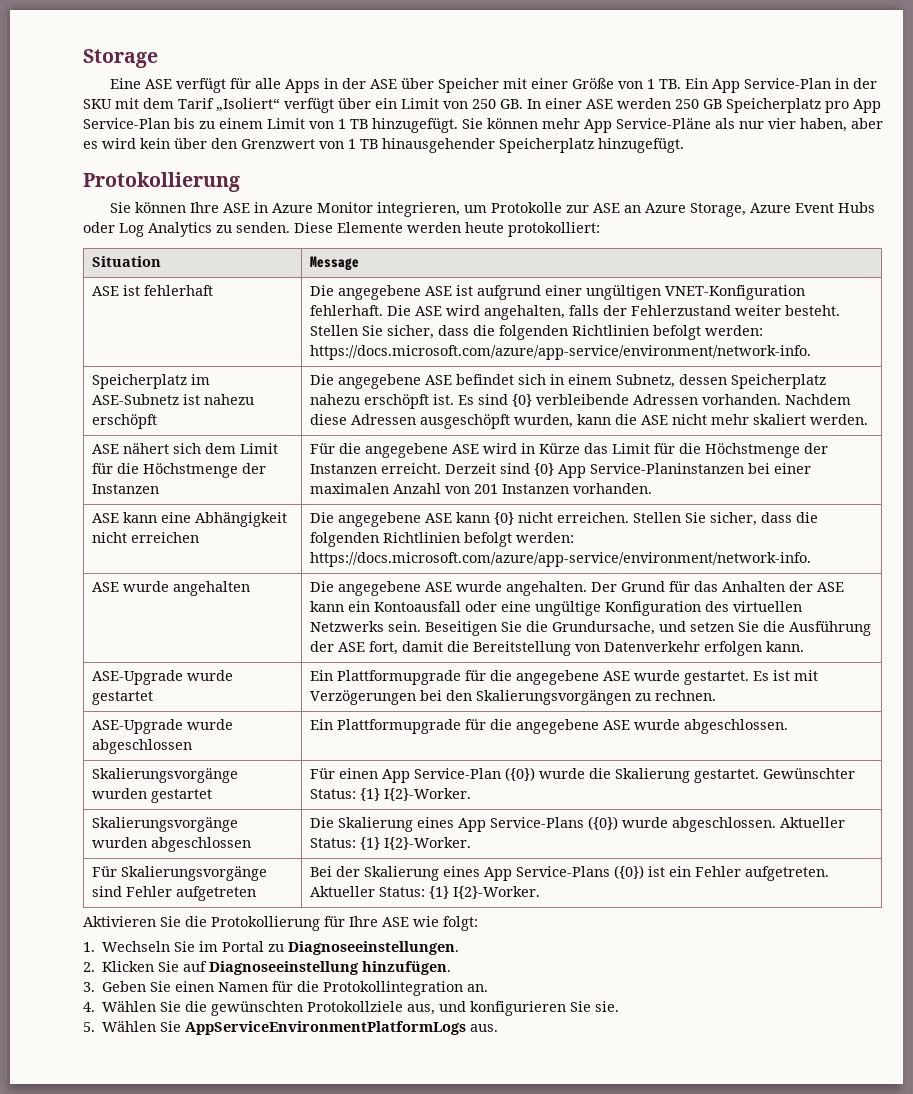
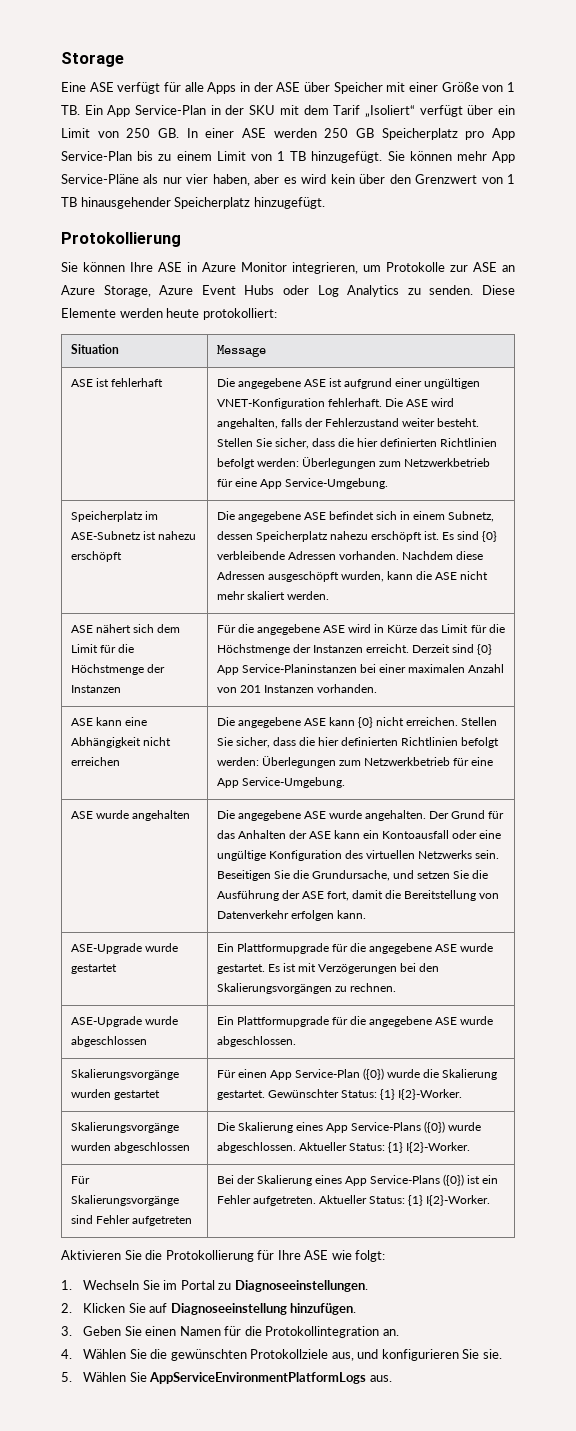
- ASE ist fehlerhaft | Die angegebene ASE ist aufgrund einer ungültigen VNET-Konfiguration fehlerhaft. Die ASE wird angehalten, falls der Fehlerzustand weiter besteht. Stellen Sie sicher, dass die folgenden Richtlinien befolgt werden: https://docs.microsoft.com/azure/app-service/environment/network-info.
+ ASE ist fehlerhaft | Die angegebene ASE ist aufgrund einer ungültigen VNET-Konfiguration fehlerhaft. Die ASE wird angehalten, falls der Fehlerzustand weiter besteht. Stellen Sie sicher, dass die hier definierten Richtlinien befolgt werden: Überlegungen zum Netzwerkbetrieb für eine App Service-Umgebung.
- ASE kann eine Abhängigkeit nicht erreichen | Die angegebene ASE kann {0} nicht erreichen. Stellen Sie sicher, dass die folgenden Richtlinien befolgt werden: https://docs.microsoft.com/azure/app-service/environment/network-info.
+ ASE kann eine Abhängigkeit nicht erreichen | Die angegebene ASE kann {0} nicht erreichen. Stellen Sie sicher, dass die hier definierten Richtlinien befolgt werden: Überlegungen zum Netzwerkbetrieb für eine App Service-Umgebung.

